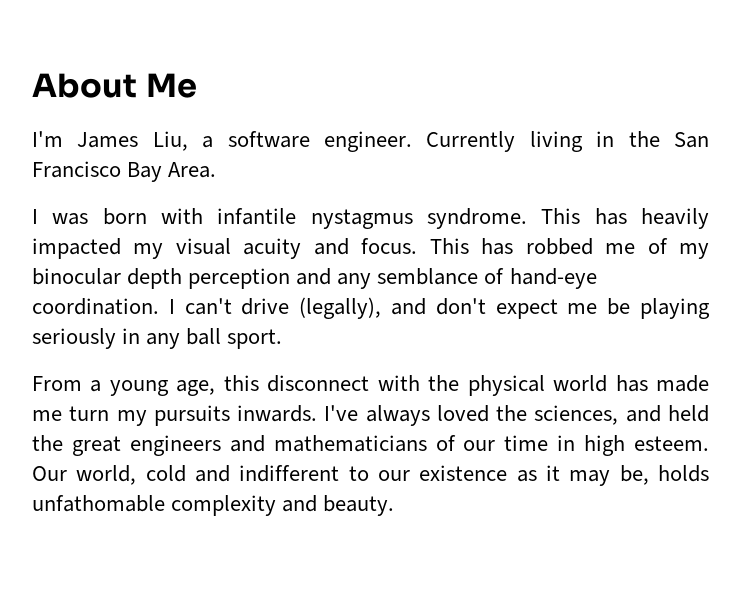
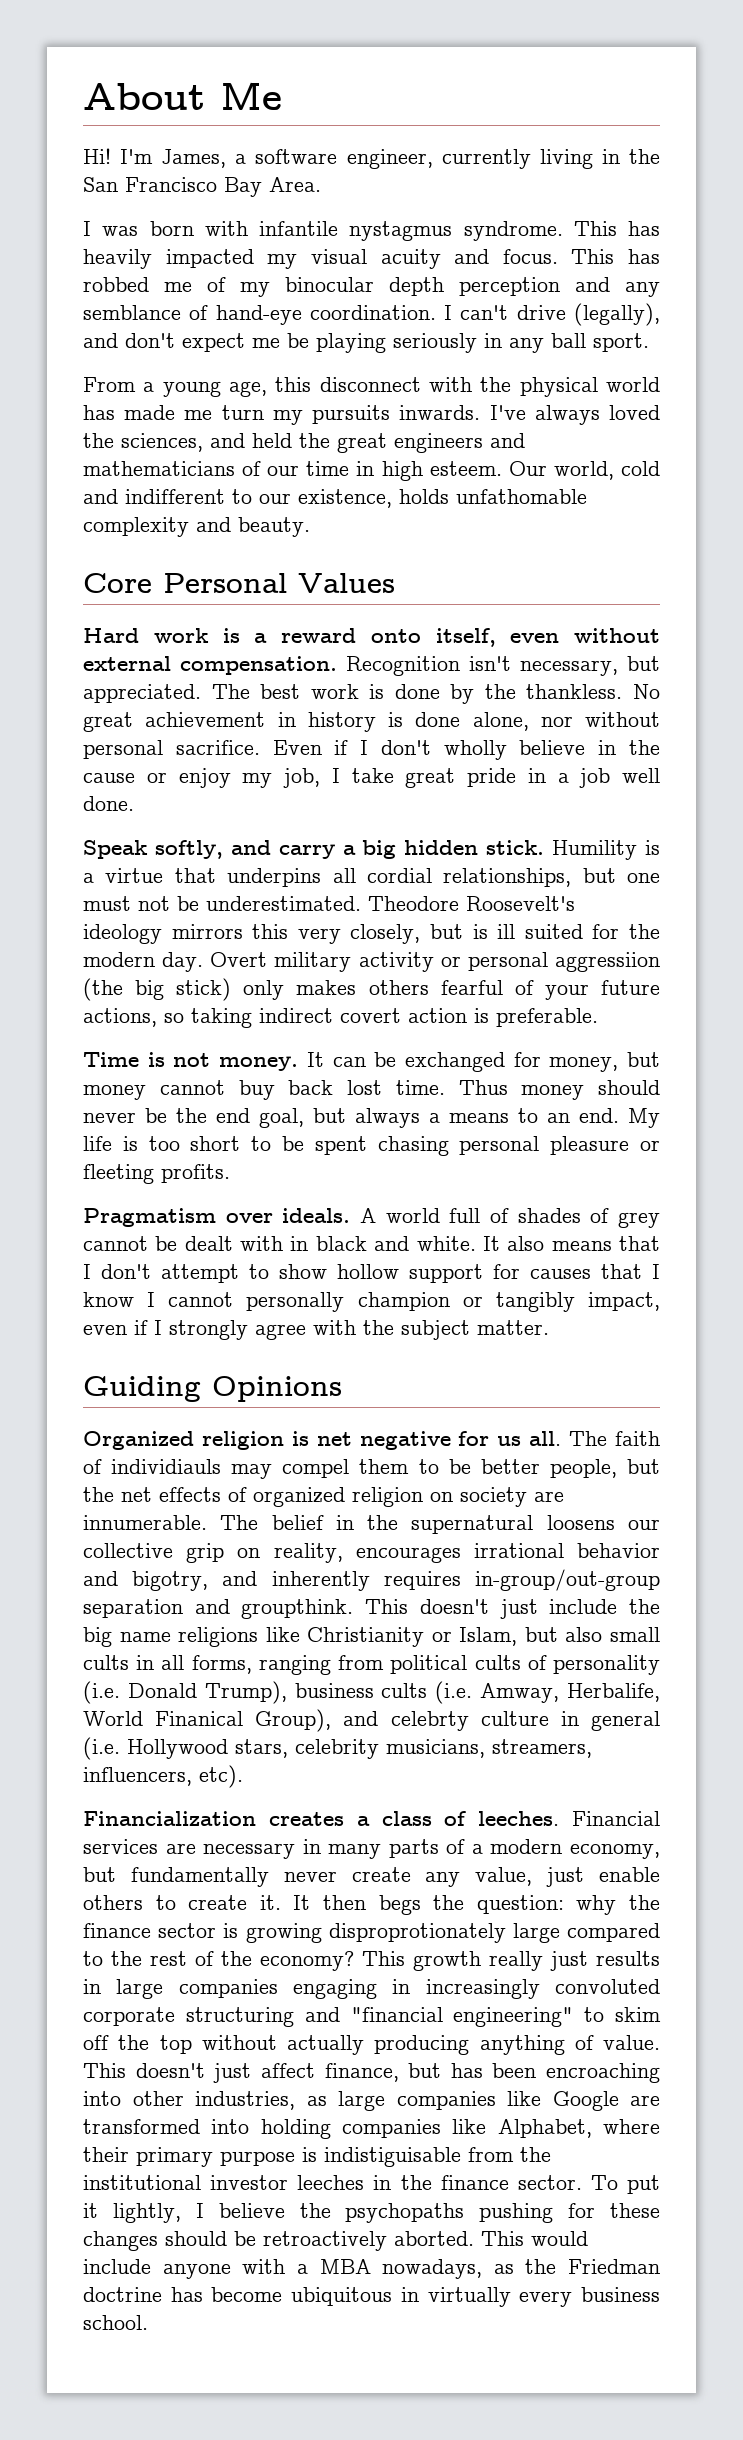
- I'm James Liu, a software engineer. Currently living in the San Francisco Bay Area.
+ Hi! I'm James, a software engineer, currently living in the San Francisco Bay Area.
- Our world, cold and indifferent to our existence as it may be, holds unfathomable complexity and beauty.
+ Our world, cold and indifferent to our existence, holds unfathomable complexity and beauty.
+ Core Personal Values
+ Hard work is a reward onto itself, even without external compensation. Recognition isn't necessary, but appreciated. The best work is done by the thankless. No great achievement in history is done alone, nor without personal sacrifice. Even if I don't wholly believe in the cause or enjoy my job, I take great pride in a job well done.
+ Speak softly, and carry a big hidden stick. Humility is a virtue that underpins all cordial relationships, but one must not be underestimated. Theodore Roosevelt's ideology mirrors this very closely, but is ill suited for the modern day. Overt military activity or personal aggressiion (the big stick) only makes others fearful of your future actions, so taking indirect covert action is preferable.
+ Time is not money. It can be exchanged for money, but money cannot buy back lost time. Thus money should never be the end goal, but always a means to an end. My life is too short to be spent chasing personal pleasure or fleeting profits.
+ Pragmatism over ideals. A world full of shades of grey cannot be dealt with in black and white. It also means that I don't attempt to show hollow support for causes that I know I cannot personally champion or tangibly impact, even if I strongly agree with the subject matter.
+ Guiding Opinions
+ Organized religion is net negative for us all. The faith of individiauls may compel them to be better people, but the net effects of organized religion on society are innumerable. The belief in the supernatural loosens our collective grip on reality, encourages irrational behavior and bigotry, and inherently requires in-group/out-group separation and groupthink. This doesn't just include the big name religions like Christianity or Islam, but also small cults in all forms, ranging from political cults of personality (i.e. Donald Trump), business cults (i.e. Amway, Herbalife, World Finanical Group), and celebrty culture in general (i.e. Hollywood stars, celebrity musicians, streamers, influencers, etc).
+ Financialization creates a class of leeches. Financial services are necessary in many parts of a modern economy, but fundamentally never create any value, just enable others to create it. It then begs the question: why the finance sector is growing disproprotionately large compared to the rest of the economy? This growth really just results in large companies engaging in increasingly convoluted corporate structuring and "financial engineering" to skim off the top without actually producing anything of value. This doesn't just affect finance, but has been encroaching into other industries, as large companies like Google are transformed into holding companies like Alphabet, where their primary purpose is indistiguisable from the institutional investor leeches in the finance sector. To put it lightly, I believe the psychopaths pushing for these changes should be retroactively aborted. This would include anyone with a MBA nowadays, as the Friedman doctrine has become ubiquitous in virtually every business school.

